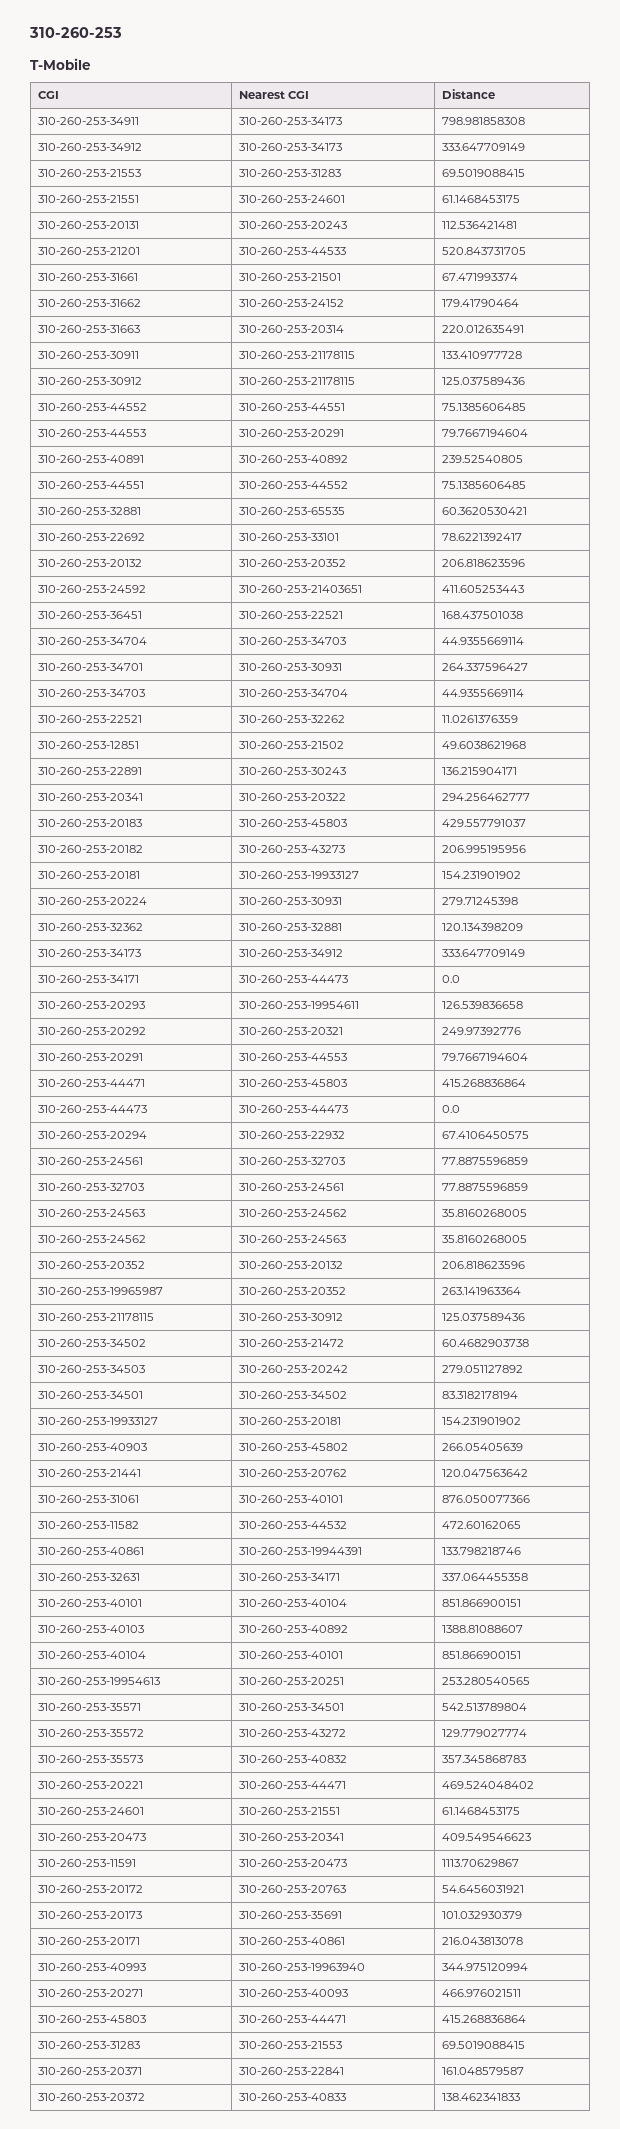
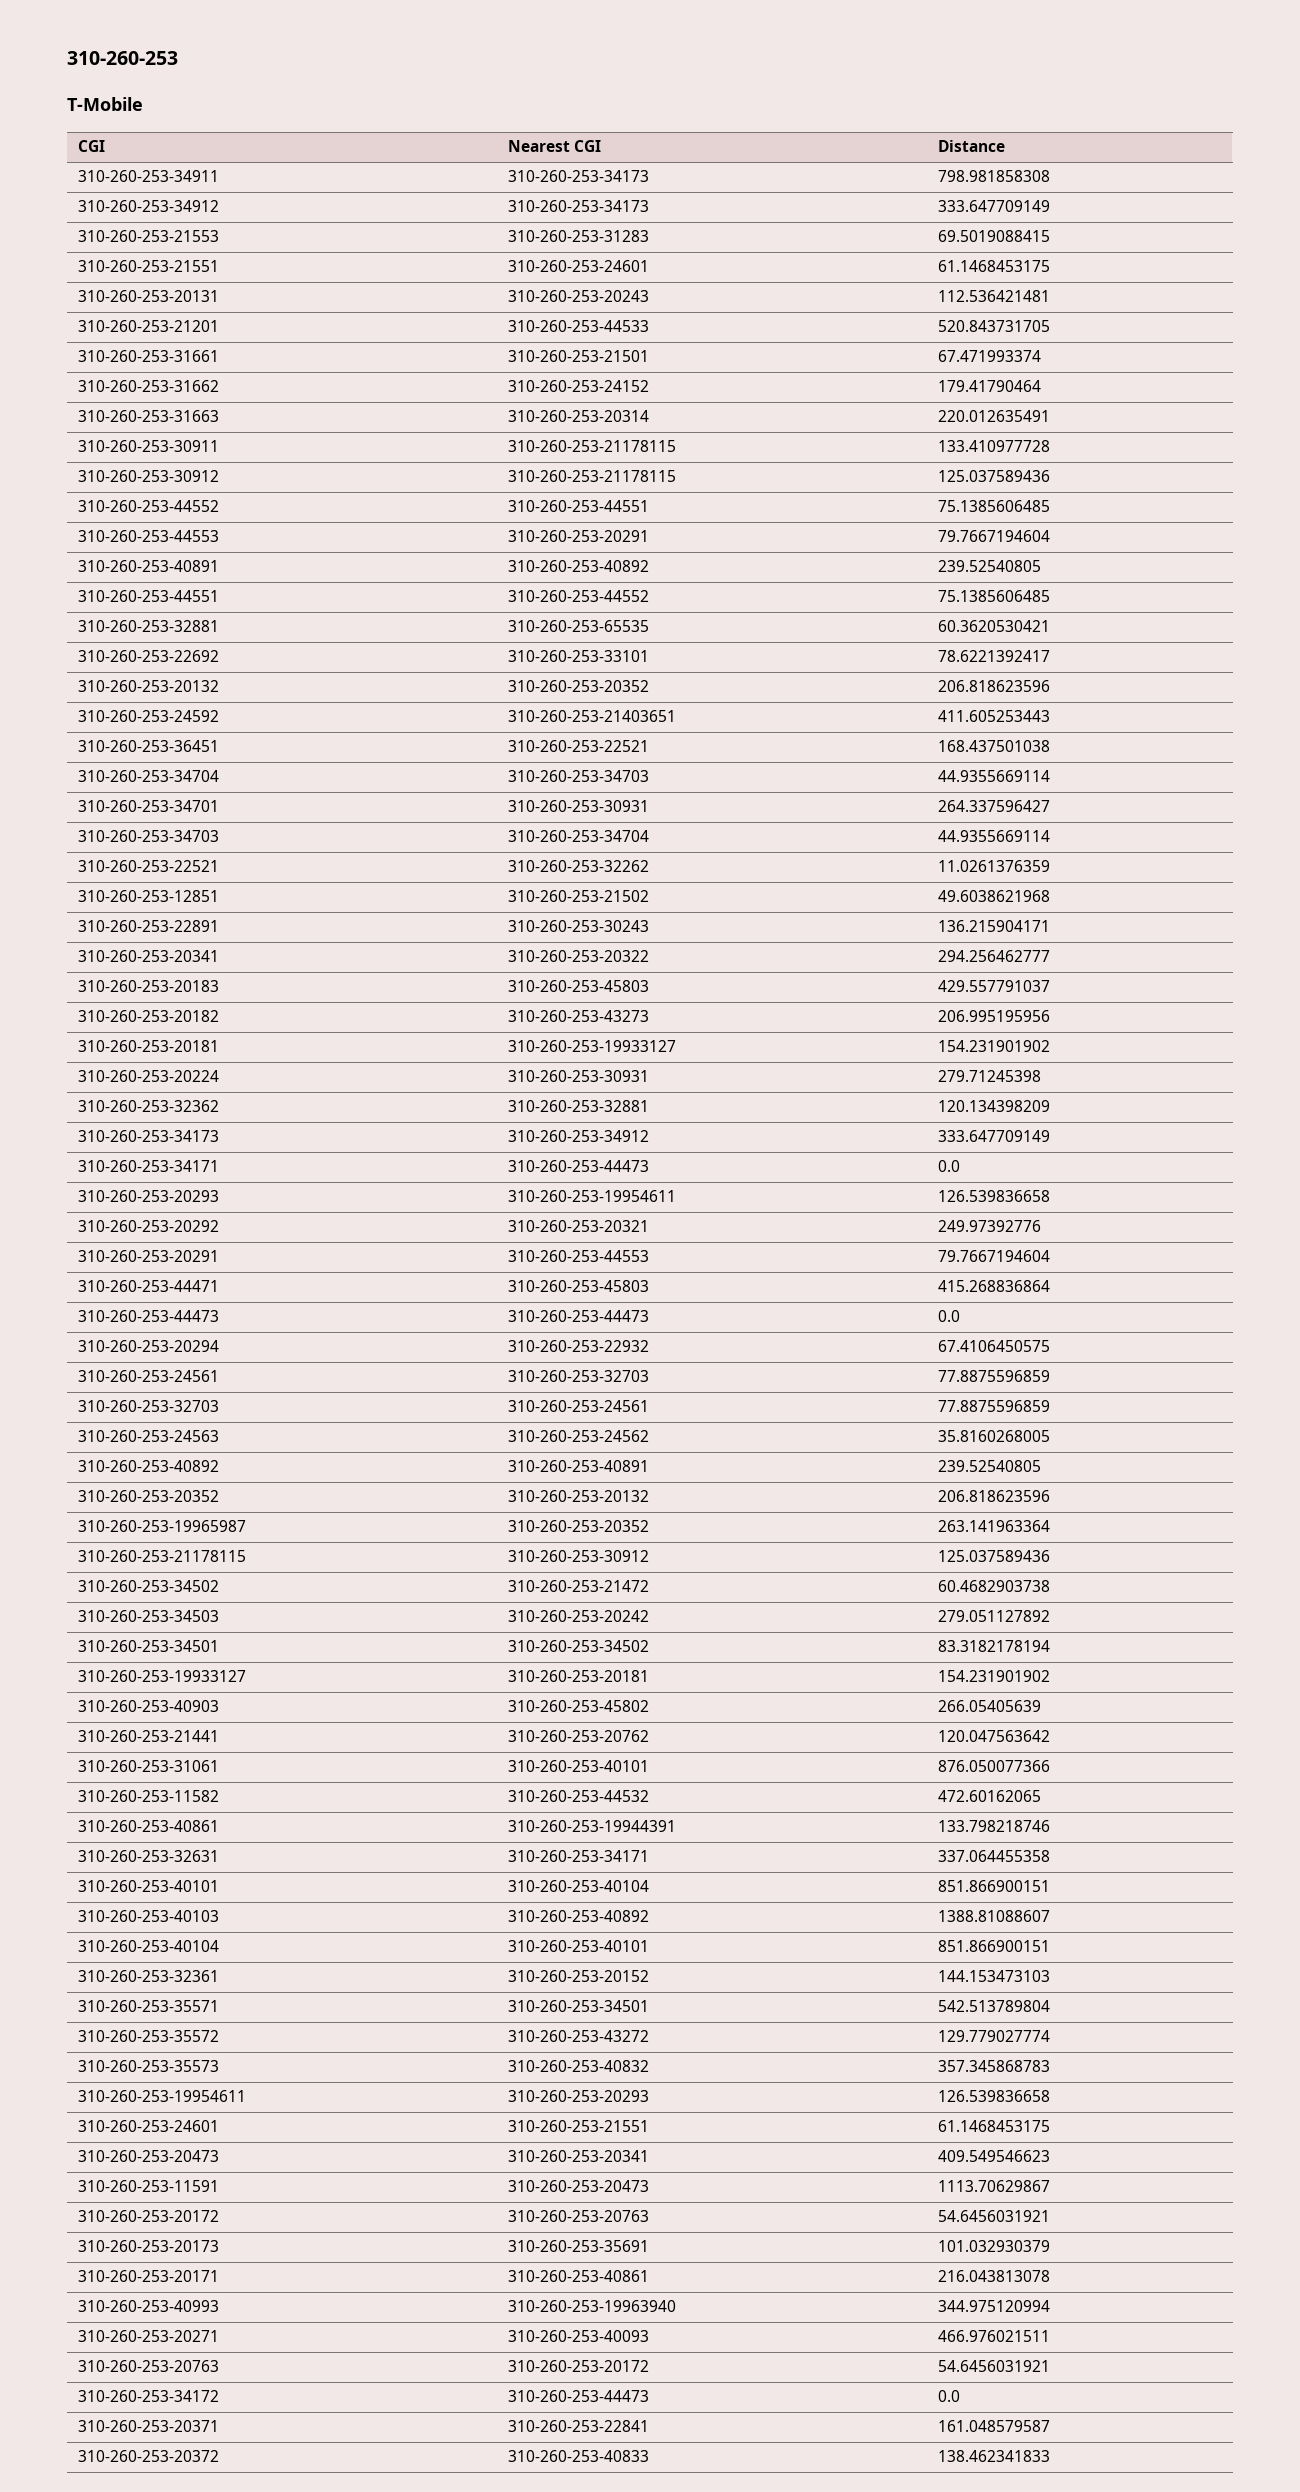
- 310-260-253-24562 | 310-260-253-24563 | 35.8160268005
+ 310-260-253-40892 | 310-260-253-40891 | 239.52540805
- 310-260-253-19954613 | 310-260-253-20251 | 253.280540565
+ 310-260-253-32361 | 310-260-253-20152 | 144.153473103
- 310-260-253-20221 | 310-260-253-44471 | 469.524048402
+ 310-260-253-19954611 | 310-260-253-20293 | 126.539836658
- 310-260-253-45803 | 310-260-253-44471 | 415.268836864
- 310-260-253-31283 | 310-260-253-21553 | 69.5019088415
+ 310-260-253-20763 | 310-260-253-20172 | 54.6456031921
+ 310-260-253-34172 | 310-260-253-44473 | 0.0

